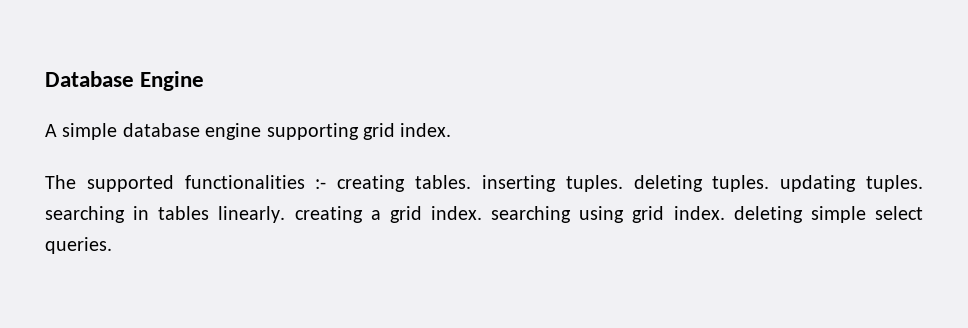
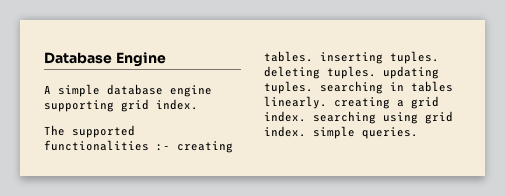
- The supported functionalities :- creating tables. inserting tuples. deleting tuples. updating tuples. searching in tables linearly. creating a grid index. searching using grid index. deleting simple select queries.
+ The supported functionalities :- creating tables. inserting tuples. deleting tuples. updating tuples. searching in tables linearly. creating a grid index. searching using grid index. simple queries.

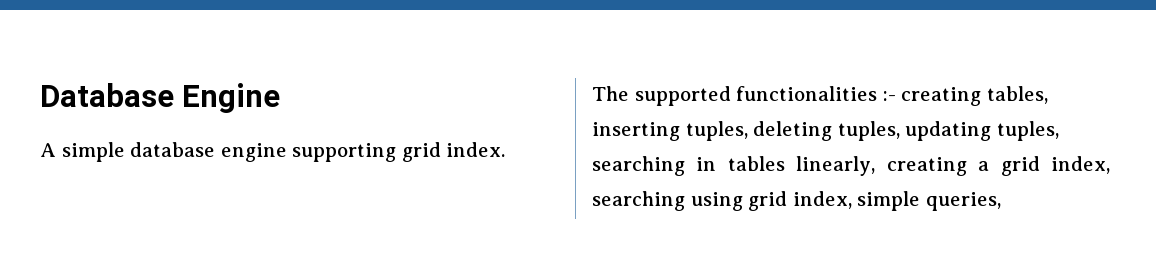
- The supported functionalities :- creating tables. inserting tuples. deleting tuples. updating tuples. searching in tables linearly. creating a grid index. searching using grid index. simple queries.
+ The supported functionalities :- creating tables, inserting tuples, deleting tuples, updating tuples, searching in tables linearly, creating a grid index, searching using grid index, simple queries,

